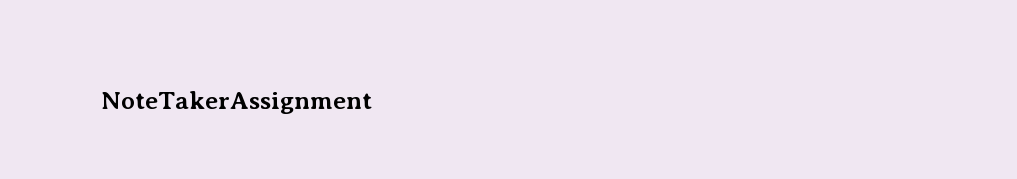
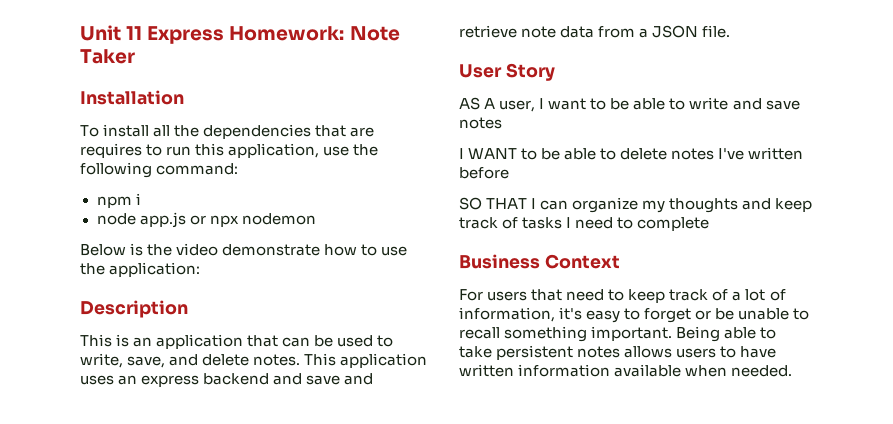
- NoteTakerAssignment
+ Unit 11 Express Homework: Note Taker
+ Installation
+ To install all the dependencies that are requires to run this application, use the following command:
+ npm i
+ node app.js or npx nodemon
+ Below is the video demonstrate how to use the application:
+ Description
+ This is an application that can be used to write, save, and delete notes. This application uses an express backend and save and retrieve note data from a JSON file.
+ User Story
+ AS A user, I want to be able to write and save notes
+ I WANT to be able to delete notes I've written before
+ SO THAT I can organize my thoughts and keep track of tasks I need to complete
+ Business Context
+ For users that need to keep track of a lot of information, it's easy to forget or be unable to recall something important. Being able to take persistent notes allows users to have written information available when needed.

